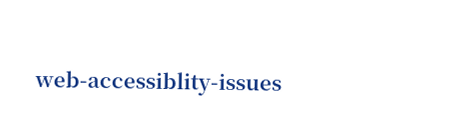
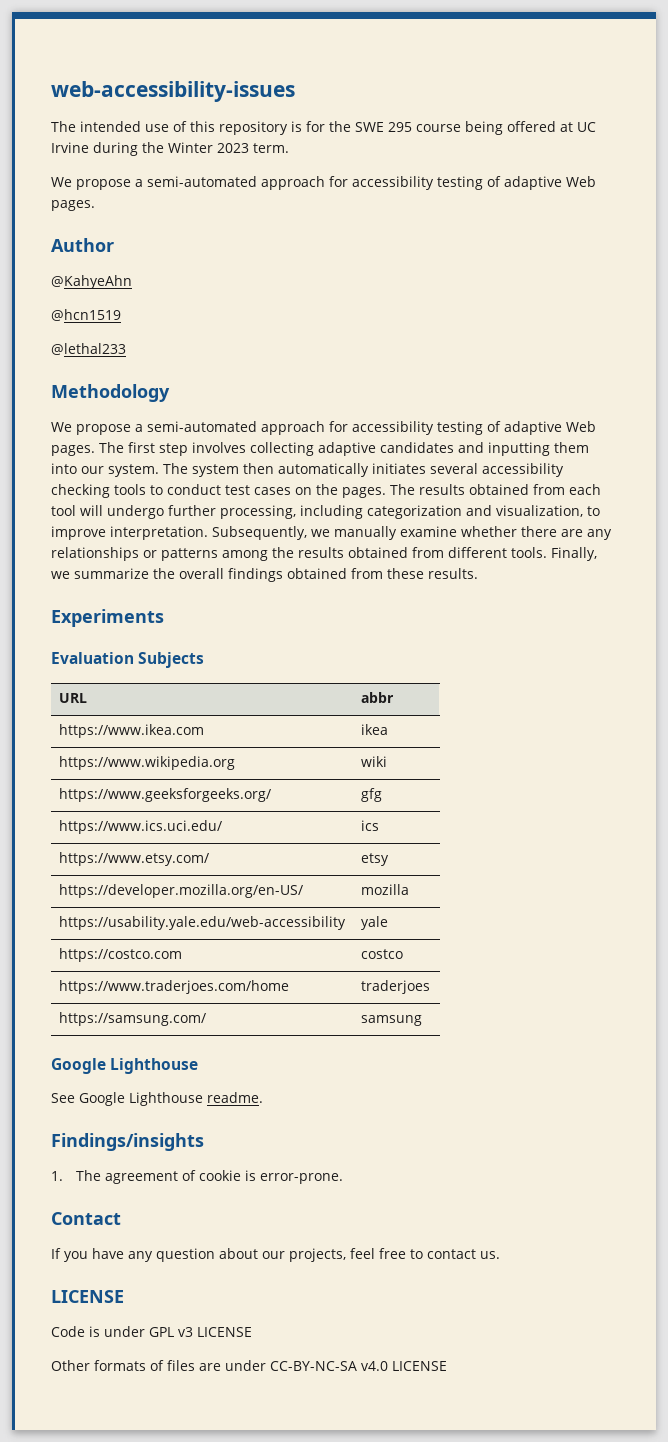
- web-accessiblity-issues
+ web-accessibility-issues
+ The intended use of this repository is for the SWE 295 course being offered at UC Irvine during the Winter 2023 term.
+ We propose a semi-automated approach for accessibility testing of adaptive Web pages.
+ Author
+ @KahyeAhn
+ @hcn1519
+ @lethal233
+ Methodology
+ We propose a semi-automated approach for accessibility testing of adaptive Web pages. The first step involves collecting adaptive candidates and inputting them into our system. The system then automatically initiates several accessibility checking tools to conduct test cases on the pages. The results obtained from each tool will undergo further processing, including categorization and visualization, to improve interpretation. Subsequently, we manually examine whether there are any relationships or patterns among the results obtained from different tools. Finally, we summarize the overall findings obtained from these results.
+ Experiments
+ Evaluation Subjects
+ URL | abbr
+ https://www.ikea.com | ikea
+ https://www.wikipedia.org | wiki
+ https://www.geeksforgeeks.org/ | gfg
+ https://www.ics.uci.edu/ | ics
+ https://www.etsy.com/ | etsy
+ https://developer.mozilla.org/en-US/ | mozilla
+ https://usability.yale.edu/web-accessibility | yale
+ https://costco.com | costco
+ https://www.traderjoes.com/home | traderjoes
+ https://samsung.com/ | samsung
+ Google Lighthouse
+ See Google Lighthouse readme.
+ Findings/insights
+ 1. The agreement of cookie is error-prone.
+ Contact
+ If you have any question about our projects, feel free to contact us.
+ LICENSE
+ Code is under GPL v3 LICENSE
+ Other formats of files are under CC-BY-NC-SA v4.0 LICENSE

